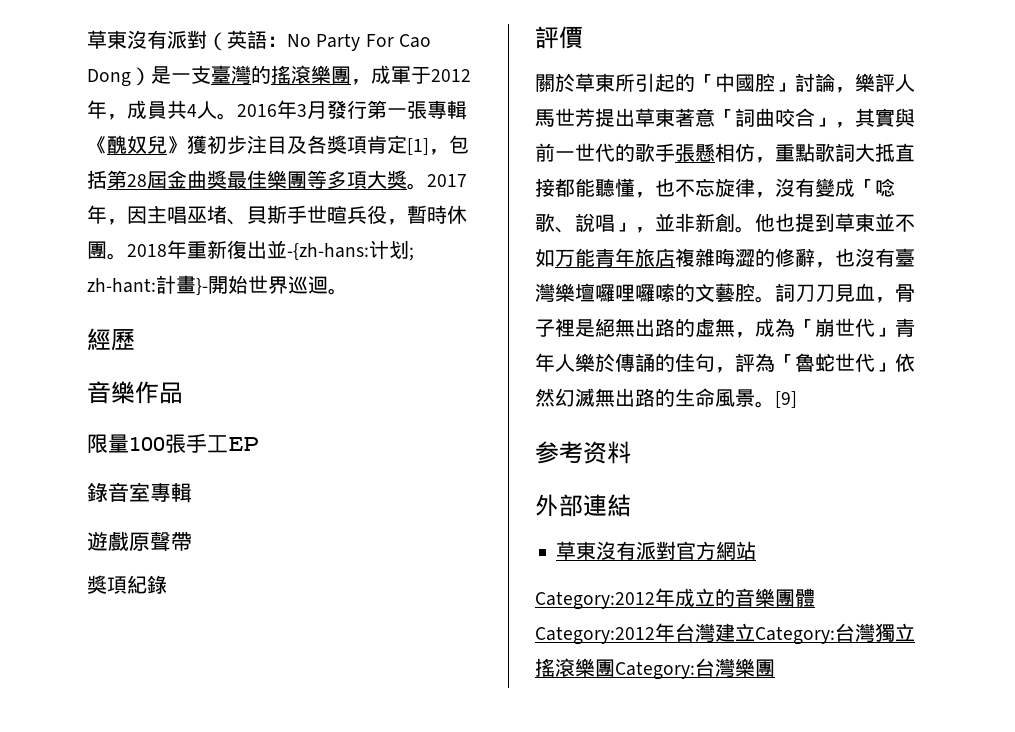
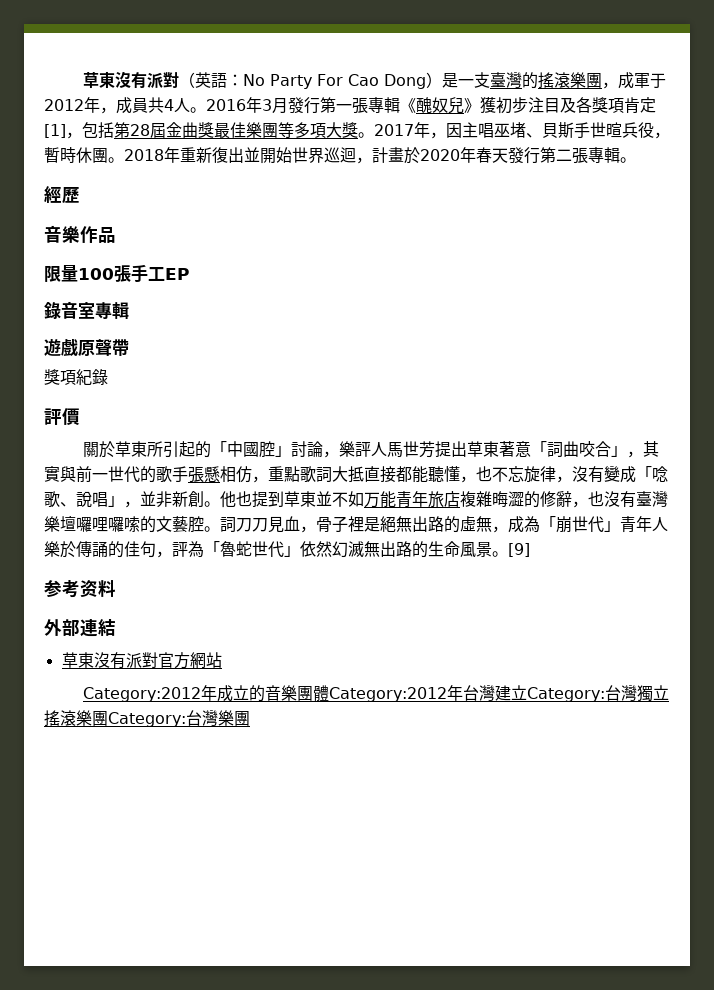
- 2018年重新復出並-{zh-hans:计划; zh-hant:計畫}-開始世界巡迴。
+ 2018年重新復出並開始世界巡迴，計畫於2020年春天發行第二張專輯。

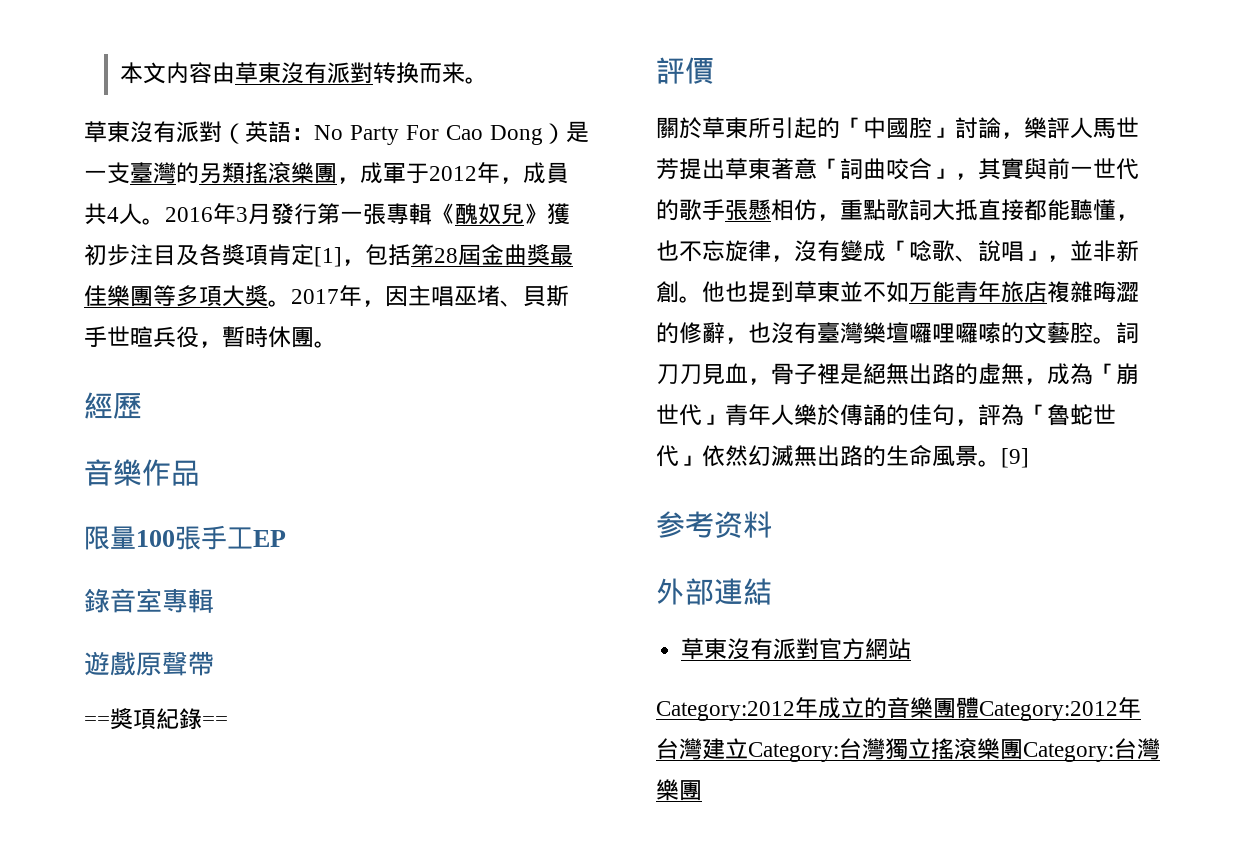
+ 本文内容由草東沒有派對转换而来。
- 草東沒有派對（英語：No Party For Cao Dong）是一支臺灣的搖滾樂團，成軍于2012年，成員共4人。
+ 草東沒有派對（英語：No Party For Cao Dong）是一支臺灣的另類搖滾樂團，成軍于2012年，成員共4人。
- 2018年重新復出並開始世界巡迴，計畫於2020年春天發行第二張專輯。
- 獎項紀錄
+ ==獎項紀錄==

